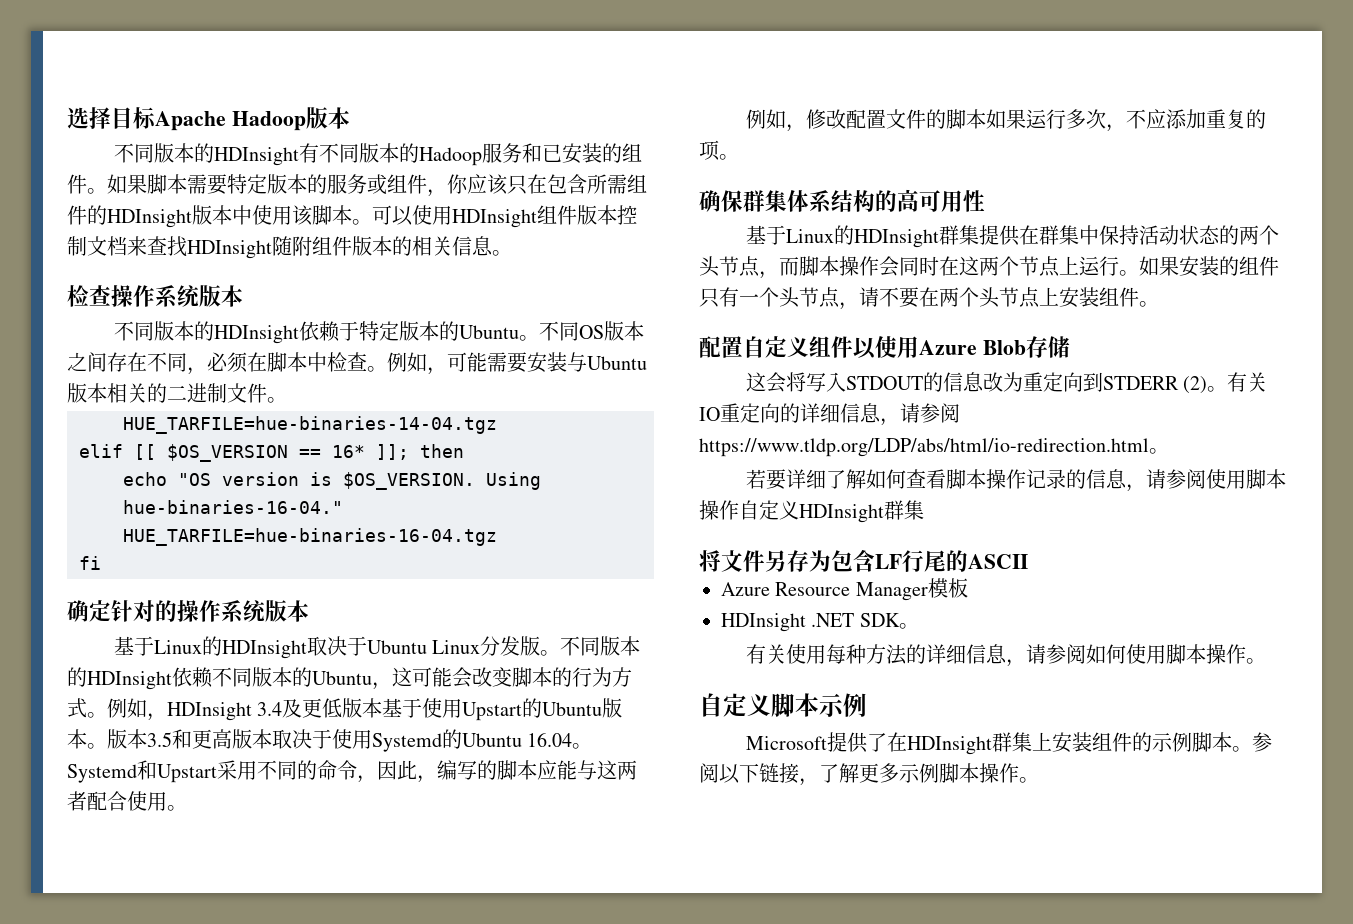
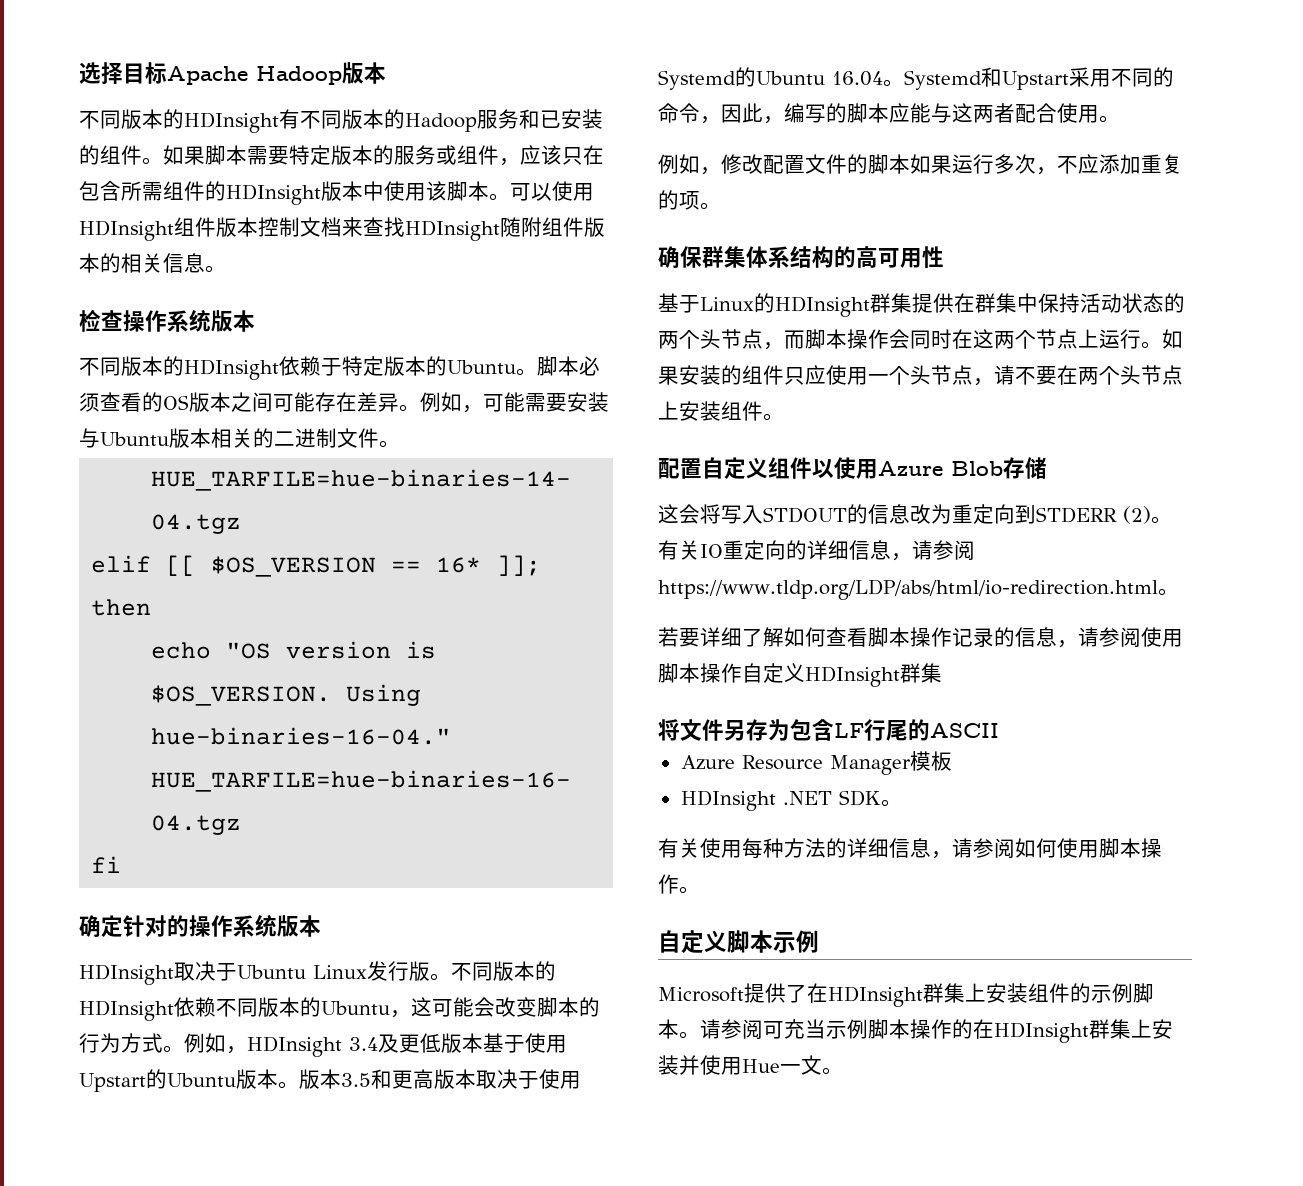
- 如果脚本需要特定版本的服务或组件，你应该只在包含所需组件的HDInsight版本中使用该脚本。
+ 如果脚本需要特定版本的服务或组件，应该只在包含所需组件的HDInsight版本中使用该脚本。
- 不同OS版本之间存在不同，必须在脚本中检查。
+ 脚本必须查看的OS版本之间可能存在差异。
- 基于Linux的HDInsight取决于Ubuntu Linux分发版。
+ HDInsight取决于Ubuntu Linux发行版。
- 如果安装的组件只有一个头节点，请不要在两个头节点上安装组件。
+ 如果安装的组件只应使用一个头节点，请不要在两个头节点上安装组件。
- 参阅以下链接，了解更多示例脚本操作。
+ 请参阅可充当示例脚本操作的在HDInsight群集上安装并使用Hue一文。

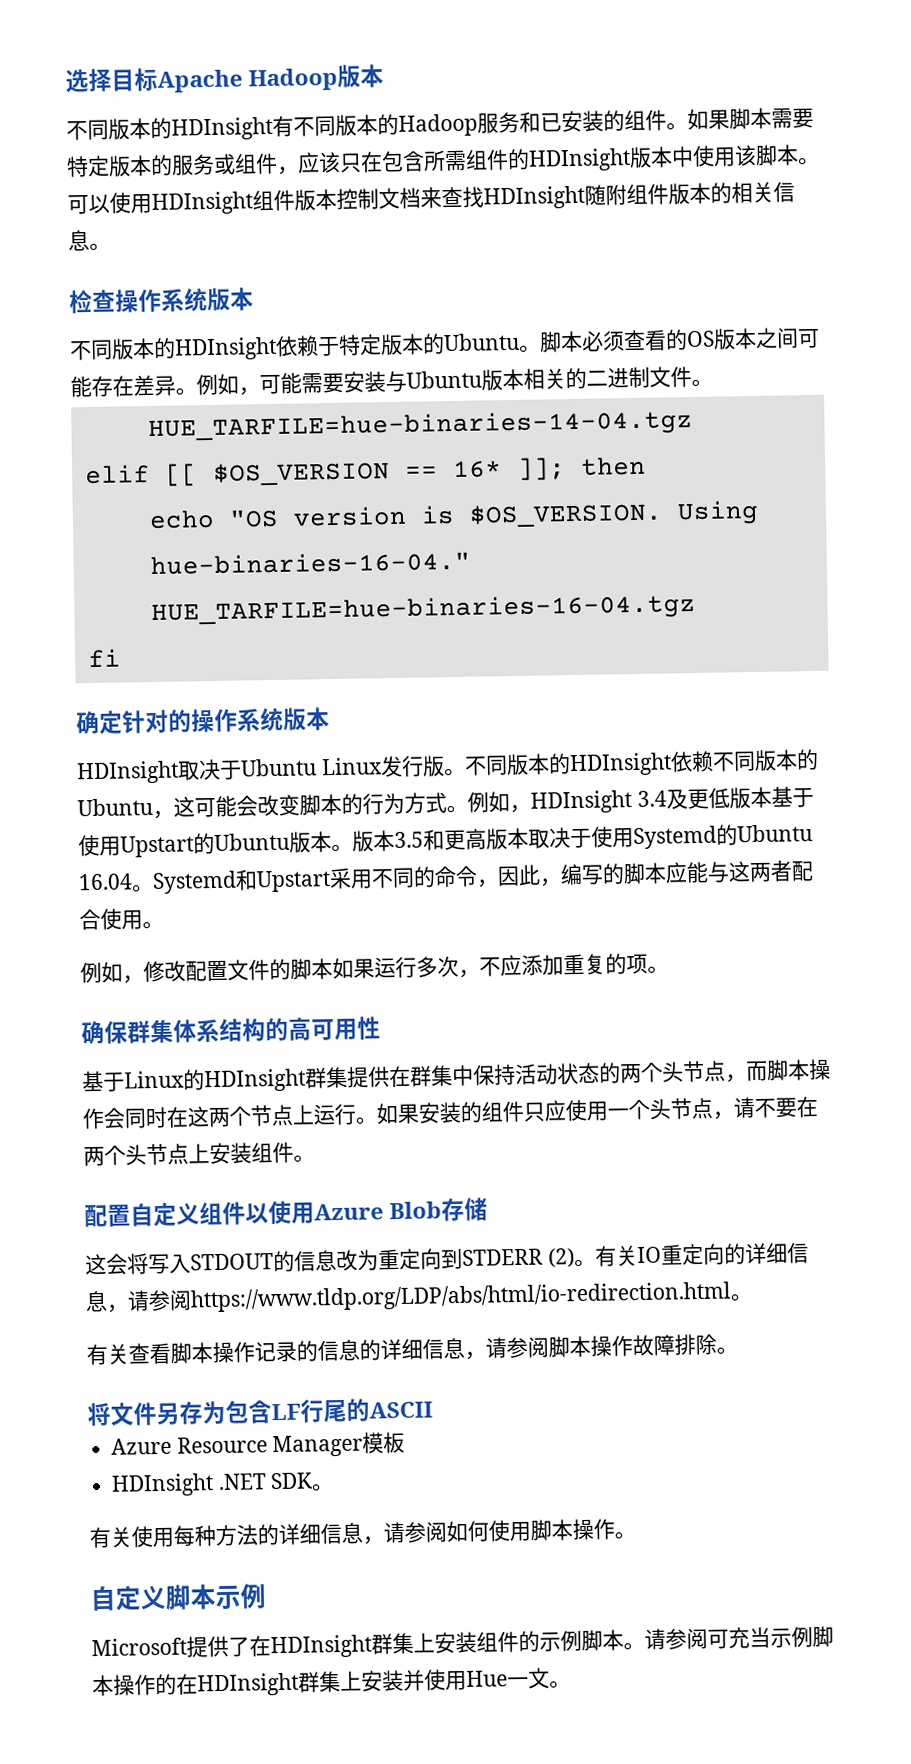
- 若要详细了解如何查看脚本操作记录的信息，请参阅使用脚本操作自定义HDInsight群集
+ 有关查看脚本操作记录的信息的详细信息，请参阅脚本操作故障排除。

